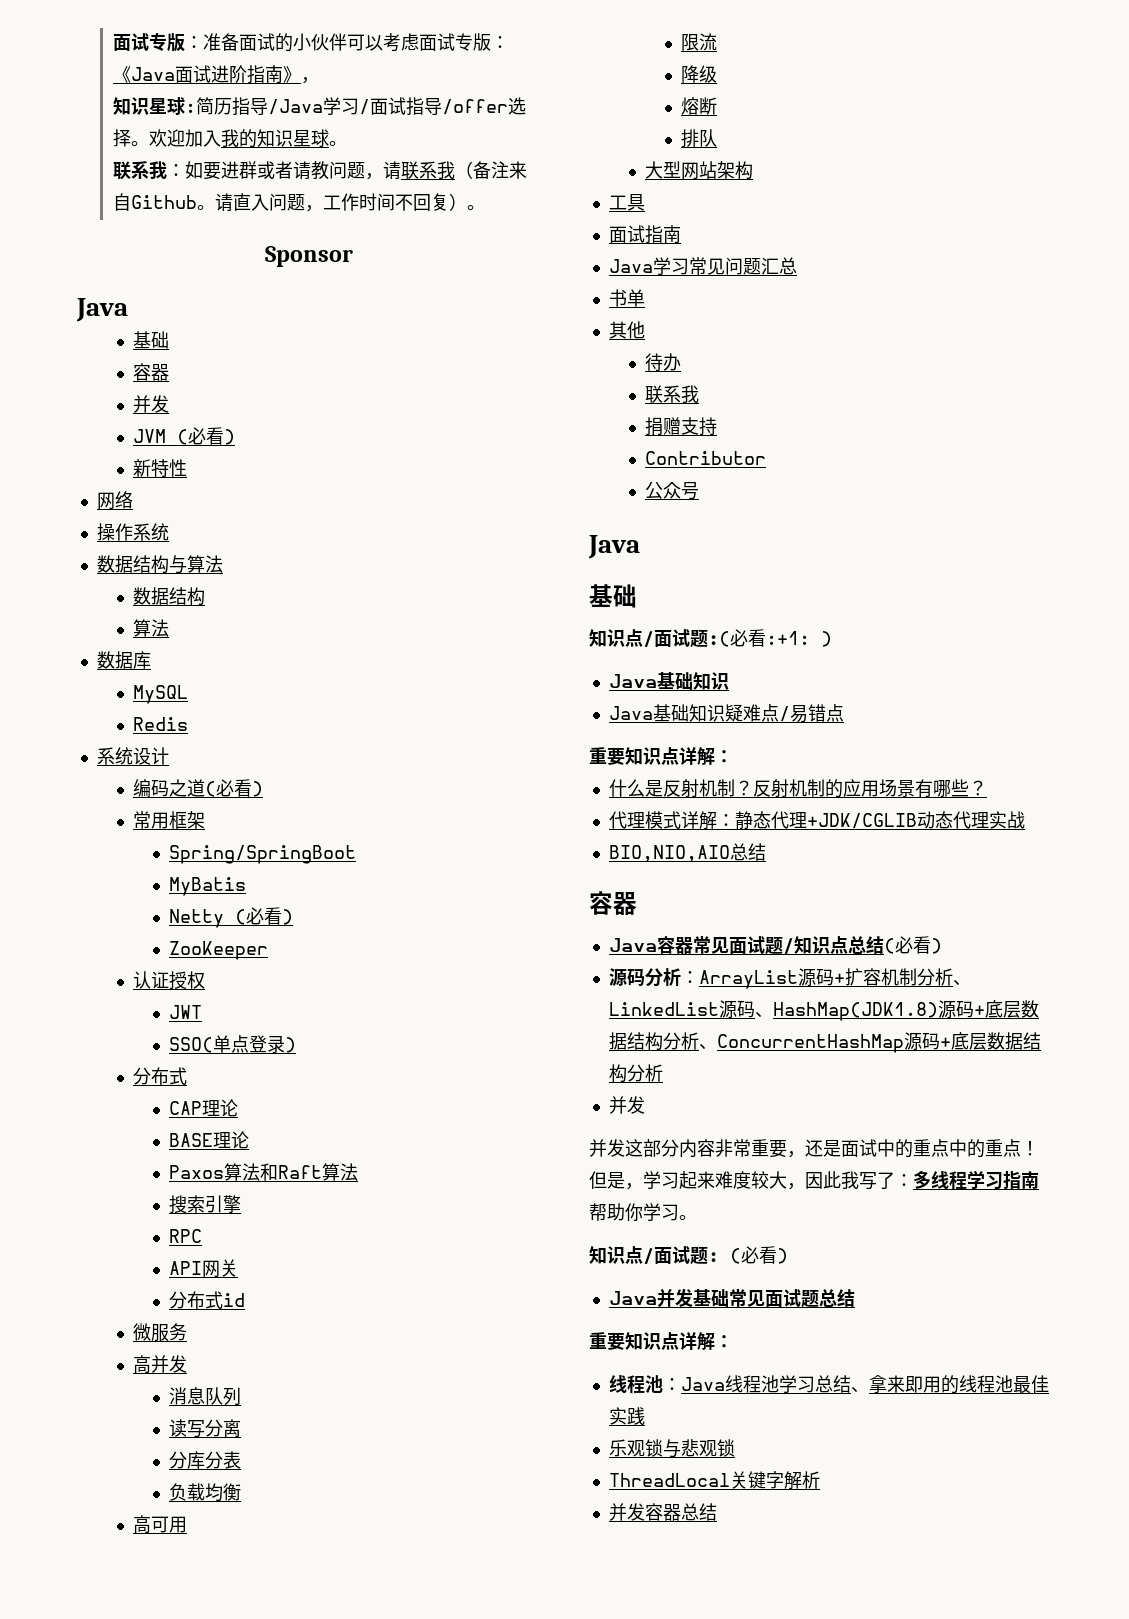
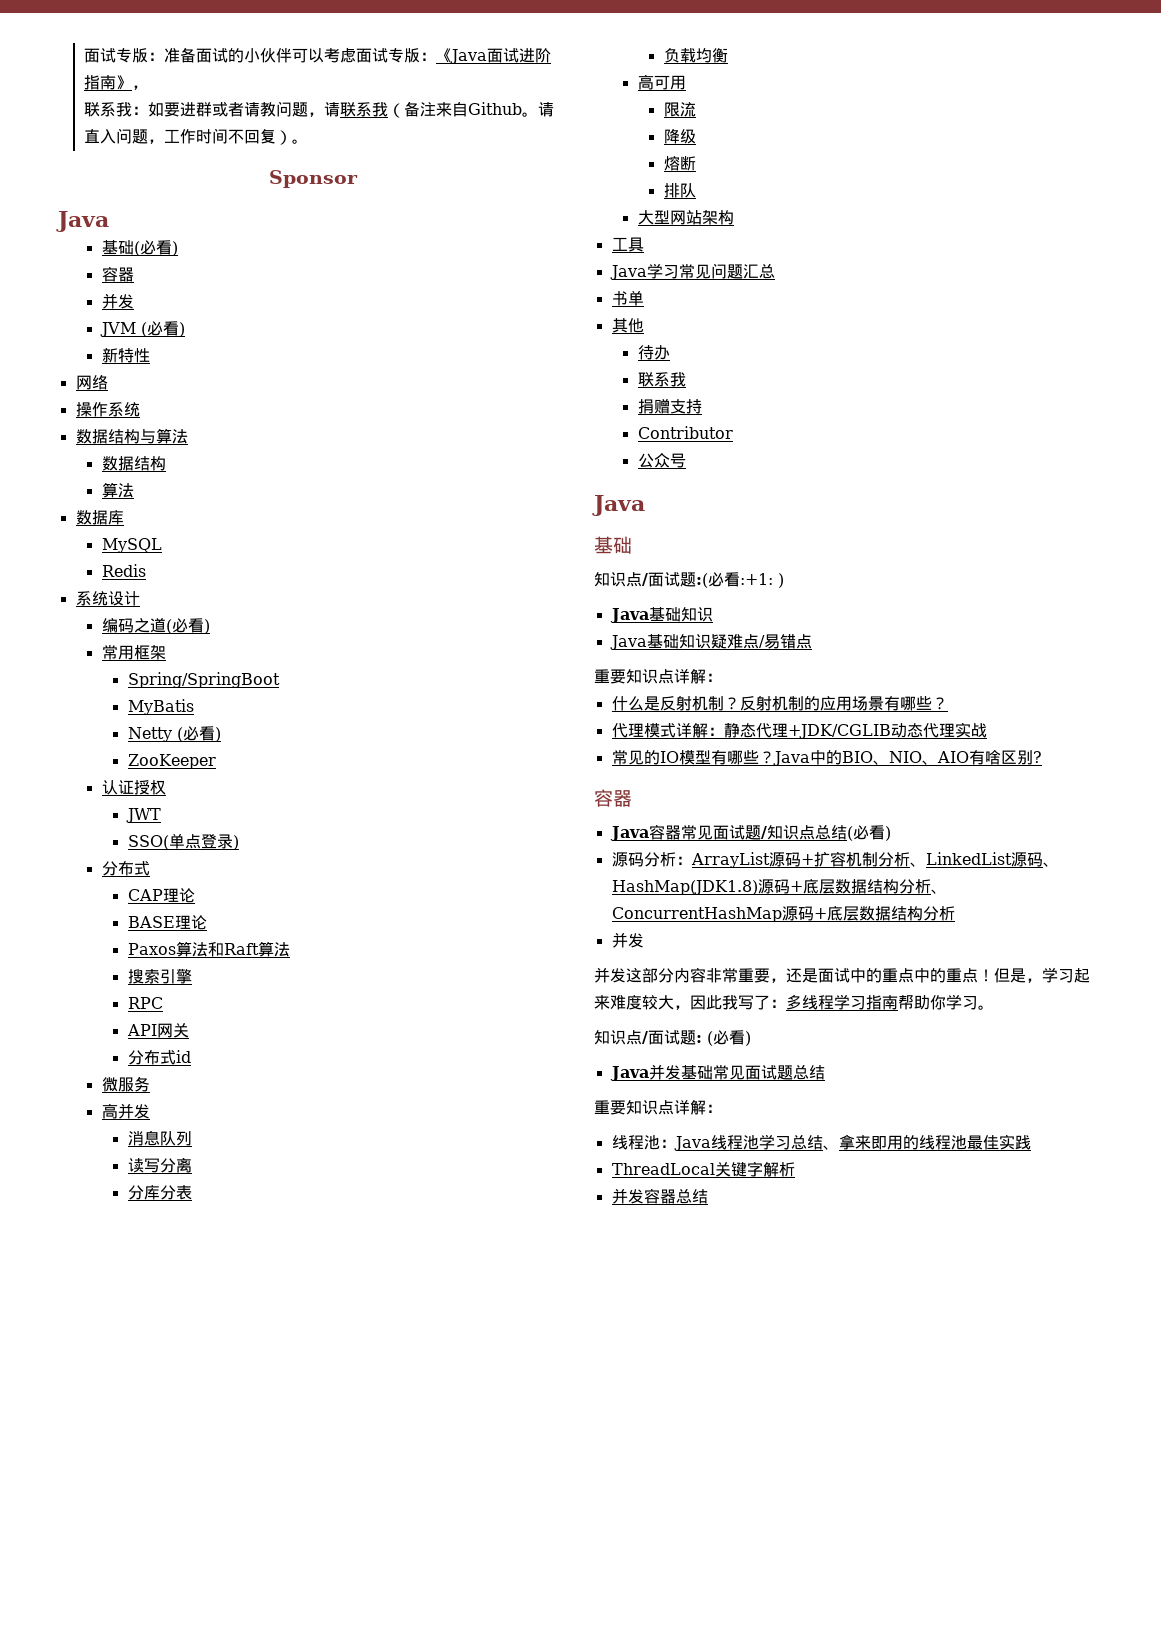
- 知识星球:简历指导/Java学习/面试指导/offer选择。欢迎加入我的知识星球。
  Sponsor
  Java
- 基础
+ 基础(必看)
- 面试指南
- BIO,NIO,AIO总结
+ 常见的IO模型有哪些？Java中的BIO、NIO、AIO有啥区别?
- 乐观锁与悲观锁

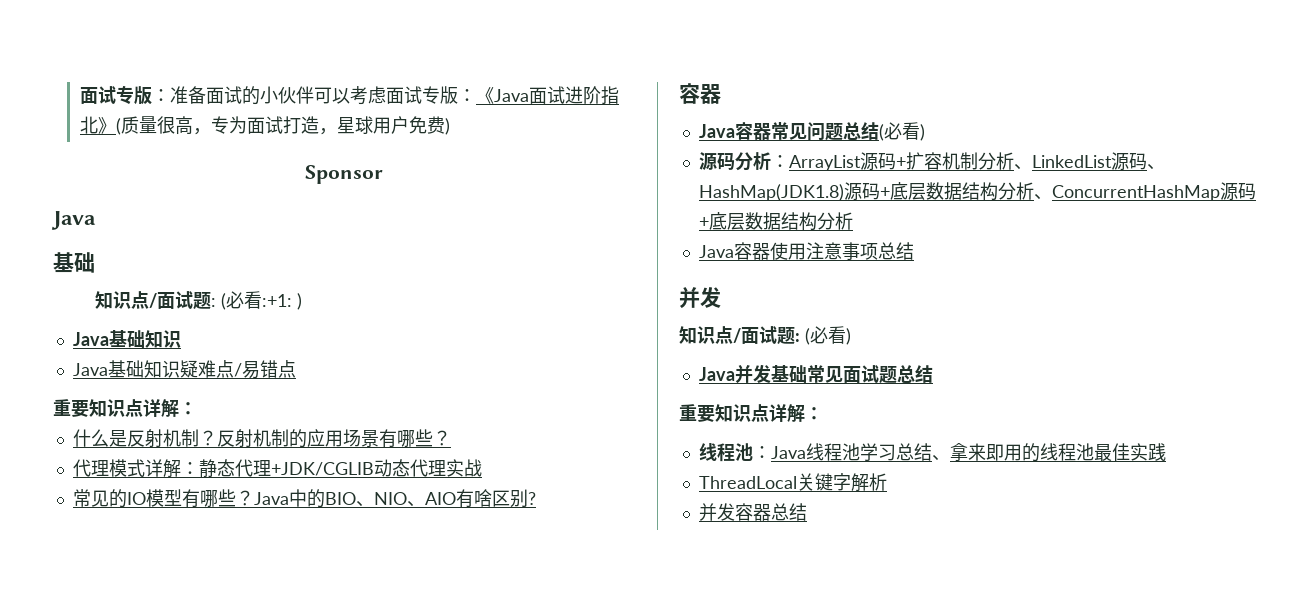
- 面试专版：准备面试的小伙伴可以考虑面试专版：《Java面试进阶指南》，
- 联系我：如要进群或者请教问题，请联系我（备注来自Github。请直入问题，工作时间不回复）。
+ 面试专版：准备面试的小伙伴可以考虑面试专版：《Java面试进阶指北》(质量很高，专为面试打造，星球用户免费)
- 基础(必看)
- 容器
- 并发
- JVM (必看)
- 新特性
- 网络
- 操作系统
- 数据结构与算法
- 数据结构
- 算法
- 数据库
- MySQL
- Redis
- 系统设计
- 编码之道(必看)
- 常用框架
- Spring/SpringBoot
- MyBatis
- Netty (必看)
- ZooKeeper
- 认证授权
- JWT
- SSO(单点登录)
- 分布式
- CAP理论
- BASE理论
- Paxos算法和Raft算法
- 搜索引擎
- RPC
- API网关
- 分布式id
- 微服务
- 高并发
- 消息队列
- 读写分离
- 分库分表
- 负载均衡
- 高可用
- 限流
- 降级
- 熔断
- 排队
- 大型网站架构
- 工具
- Java学习常见问题汇总
- 书单
- 其他
- 待办
- 联系我
- 捐赠支持
- Contributor
- 公众号
- Java
- 知识点/面试题:(必看:+1: )
+ 知识点/面试题: (必看:+1: )
- Java容器常见面试题/知识点总结(必看)
+ Java容器常见问题总结(必看)
  源码分析：ArrayList源码+扩容机制分析、LinkedList源码、HashMap(JDK1.8)源码+底层数据结构分析、ConcurrentHashMap源码+底层数据结构分析
+ Java容器使用注意事项总结
  并发
- 并发这部分内容非常重要，还是面试中的重点中的重点！但是，学习起来难度较大，因此我写了：多线程学习指南帮助你学习。

